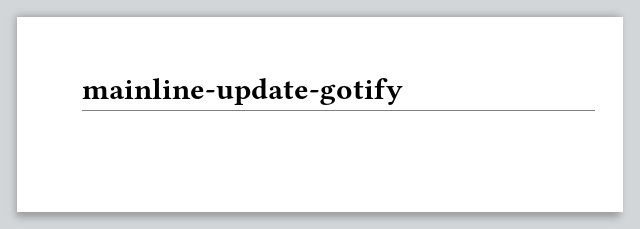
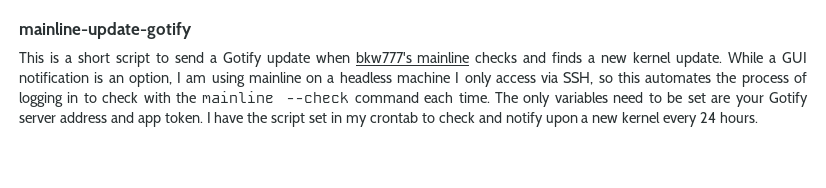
+ This is a short script to send a Gotify update when bkw777's mainline checks and finds a new kernel update. While a GUI notification is an option, I am using mainline on a headless machine I only access via SSH, so this automates the process of logging in to check with the mainline --check command each time. The only variables need to be set are your Gotify server address and app token. I have the script set in my crontab to check and notify upon a new kernel every 24 hours.

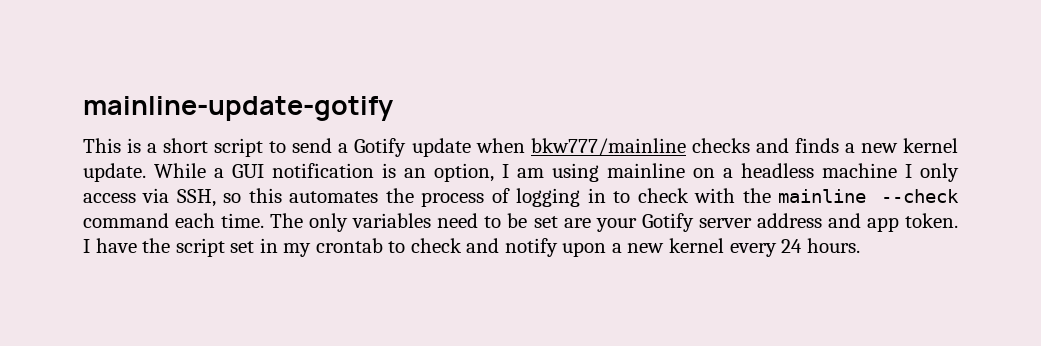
- This is a short script to send a Gotify update when bkw777's mainline checks and finds a new kernel update.
+ This is a short script to send a Gotify update when bkw777/mainline checks and finds a new kernel update.

